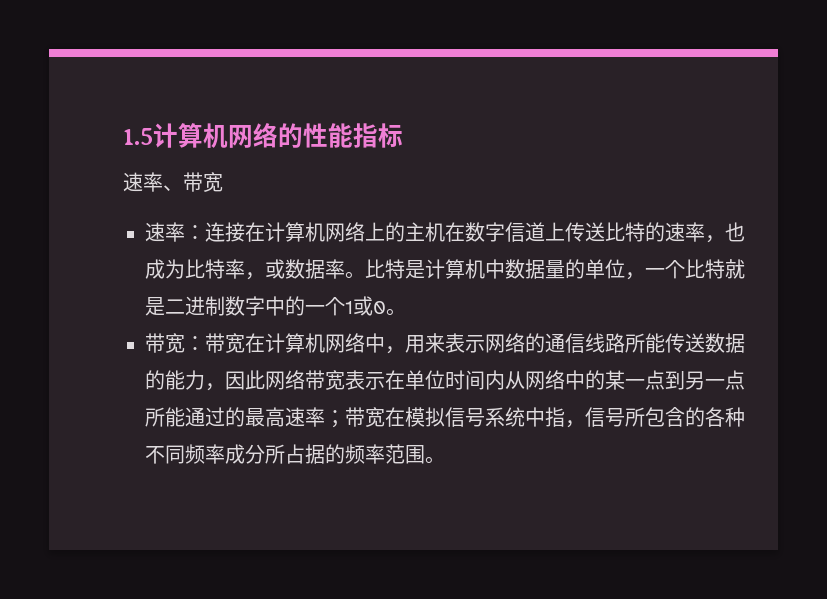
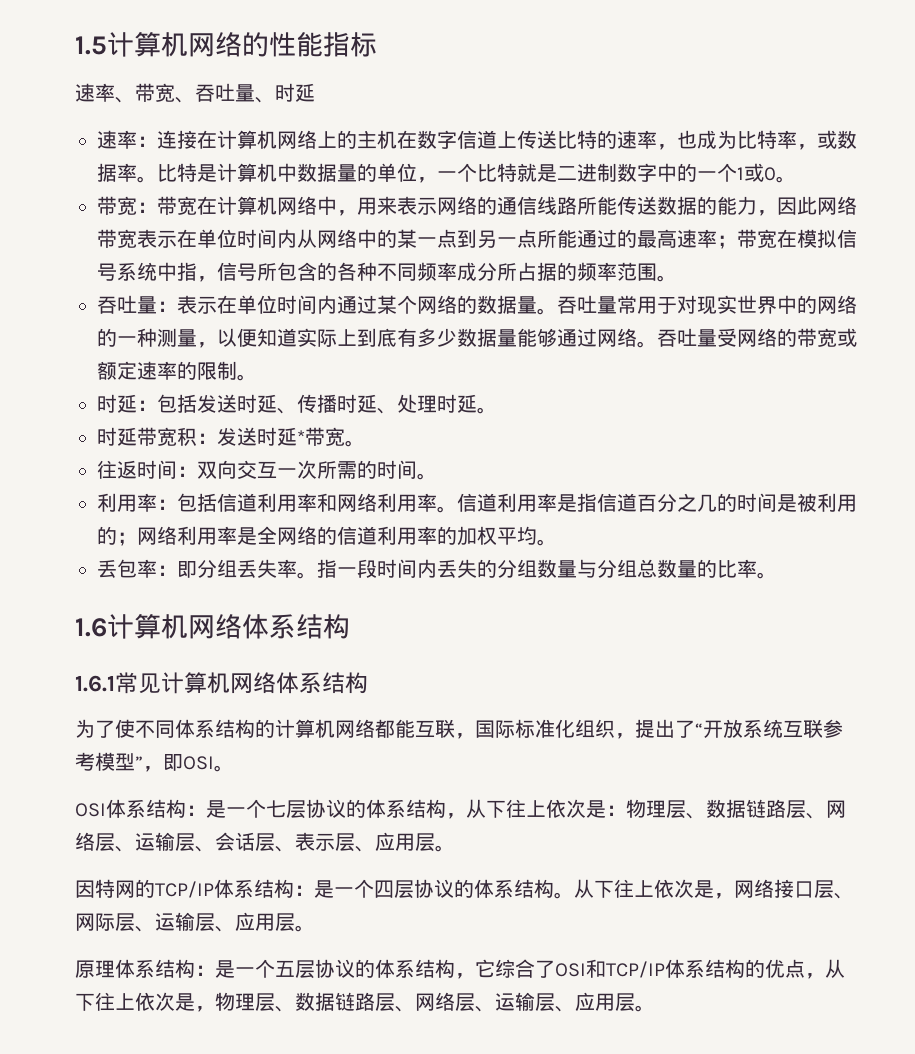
- 速率、带宽
+ 速率、带宽、吞吐量、时延
+ 吞吐量：表示在单位时间内通过某个网络的数据量。吞吐量常用于对现实世界中的网络的一种测量，以便知道实际上到底有多少数据量能够通过网络。吞吐量受网络的带宽或额定速率的限制。
+ 时延：包括发送时延、传播时延、处理时延。
+ 时延带宽积：发送时延*带宽。
+ 往返时间：双向交互一次所需的时间。
+ 利用率：包括信道利用率和网络利用率。信道利用率是指信道百分之几的时间是被利用的；网络利用率是全网络的信道利用率的加权平均。
+ 丢包率：即分组丢失率。指一段时间内丢失的分组数量与分组总数量的比率。
+ 1.6计算机网络体系结构
+ 1.6.1常见计算机网络体系结构
+ 为了使不同体系结构的计算机网络都能互联，国际标准化组织，提出了“开放系统互联参考模型”，即OSI。
+ OSI体系结构：是一个七层协议的体系结构，从下往上依次是：物理层、数据链路层、网络层、运输层、会话层、表示层、应用层。
+ 因特网的TCP/IP体系结构：是一个四层协议的体系结构。从下往上依次是，网络接口层、网际层、运输层、应用层。
+ 原理体系结构：是一个五层协议的体系结构，它综合了OSI和TCP/IP体系结构的优点，从下往上依次是，物理层、数据链路层、网络层、运输层、应用层。

